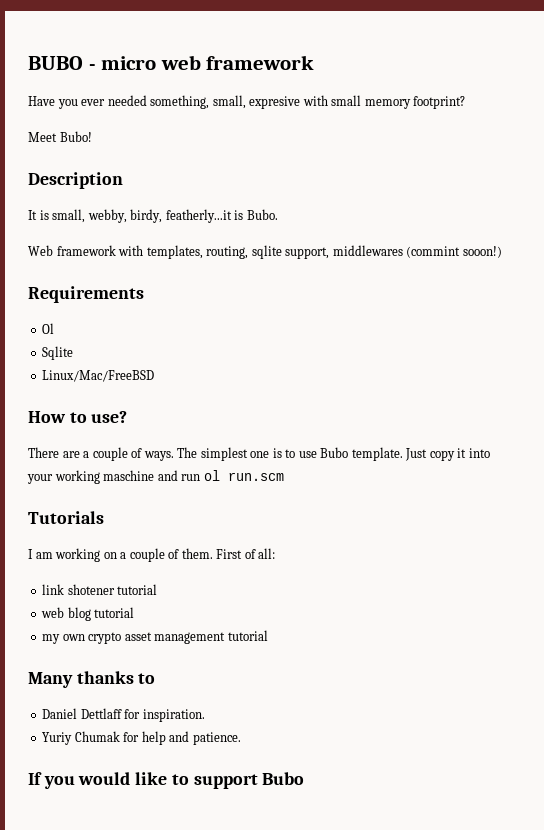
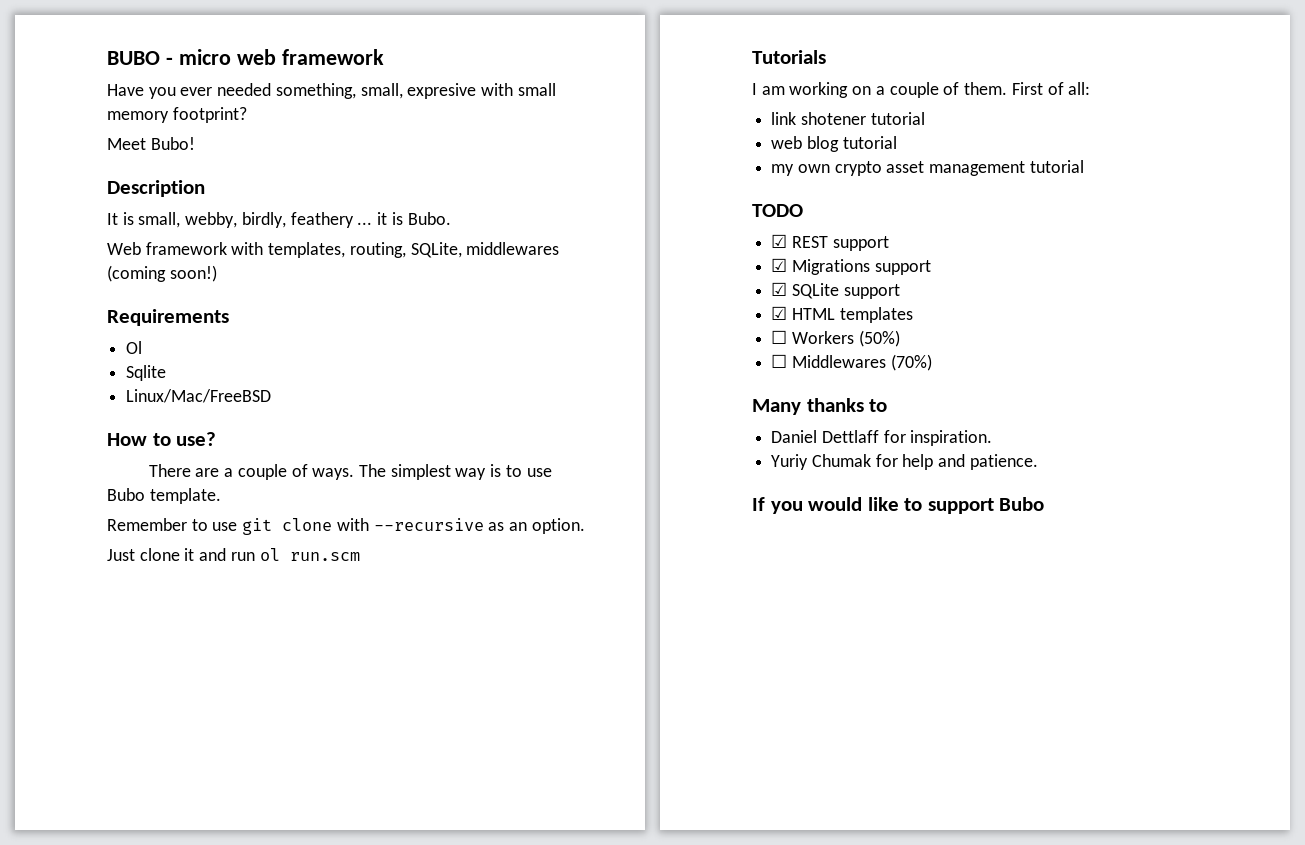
- It is small, webby, birdy, featherly...it is Bubo.
+ It is small, webby, birdly, feathery ... it is Bubo.
- Web framework with templates, routing, sqlite support, middlewares (commint sooon!)
+ Web framework with templates, routing, SQLite, middlewares (coming soon!)
- The simplest one is to use Bubo template. Just copy it into your working maschine and run ol run.scm
+ The simplest way is to use Bubo template.
+ Remember to use git clone with --recursive as an option.
+ Just clone it and run ol run.scm
+ TODO
+ ☑ REST support
+ ☑ Migrations support
+ ☑ SQLite support
+ ☑ HTML templates
+ ☐ Workers (50%)
+ ☐ Middlewares (70%)

